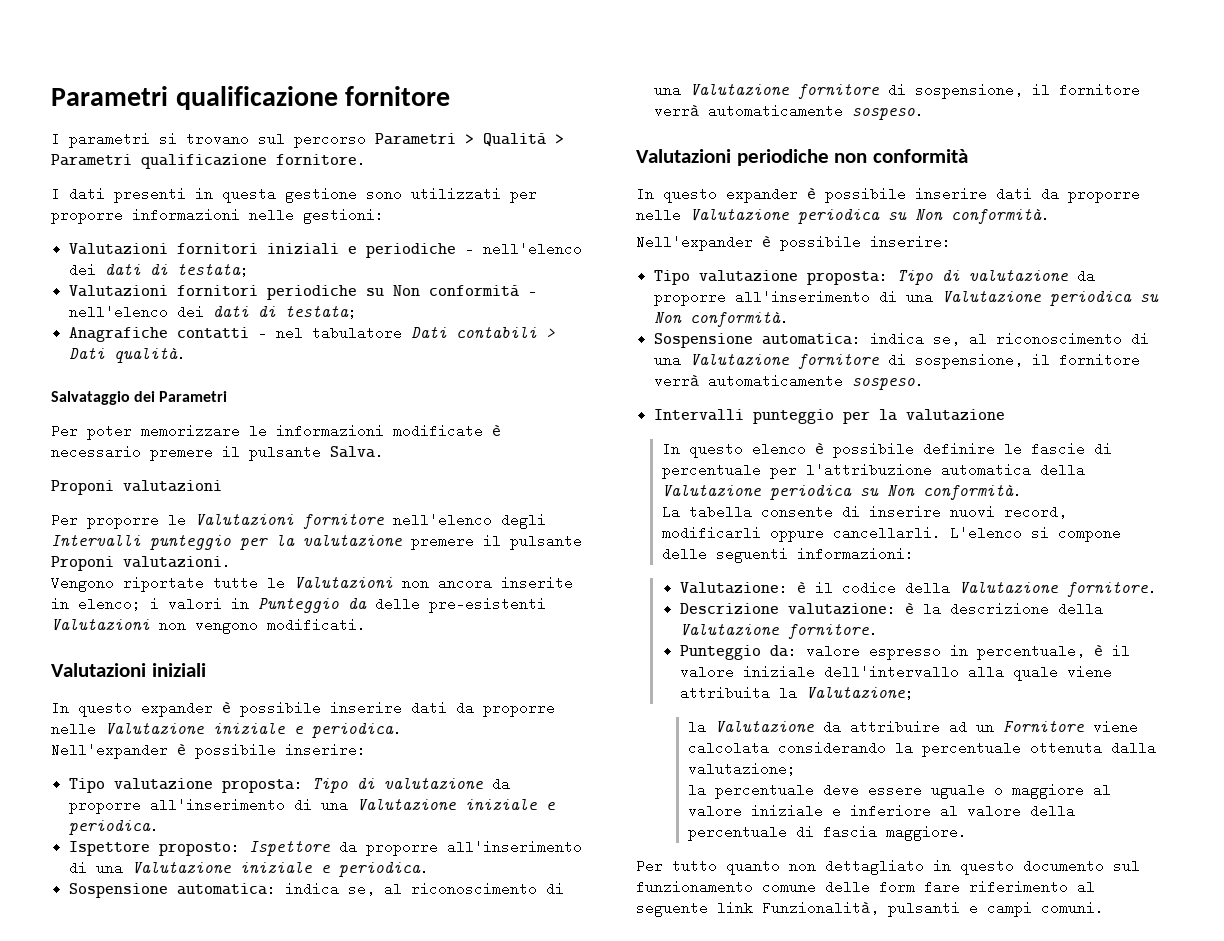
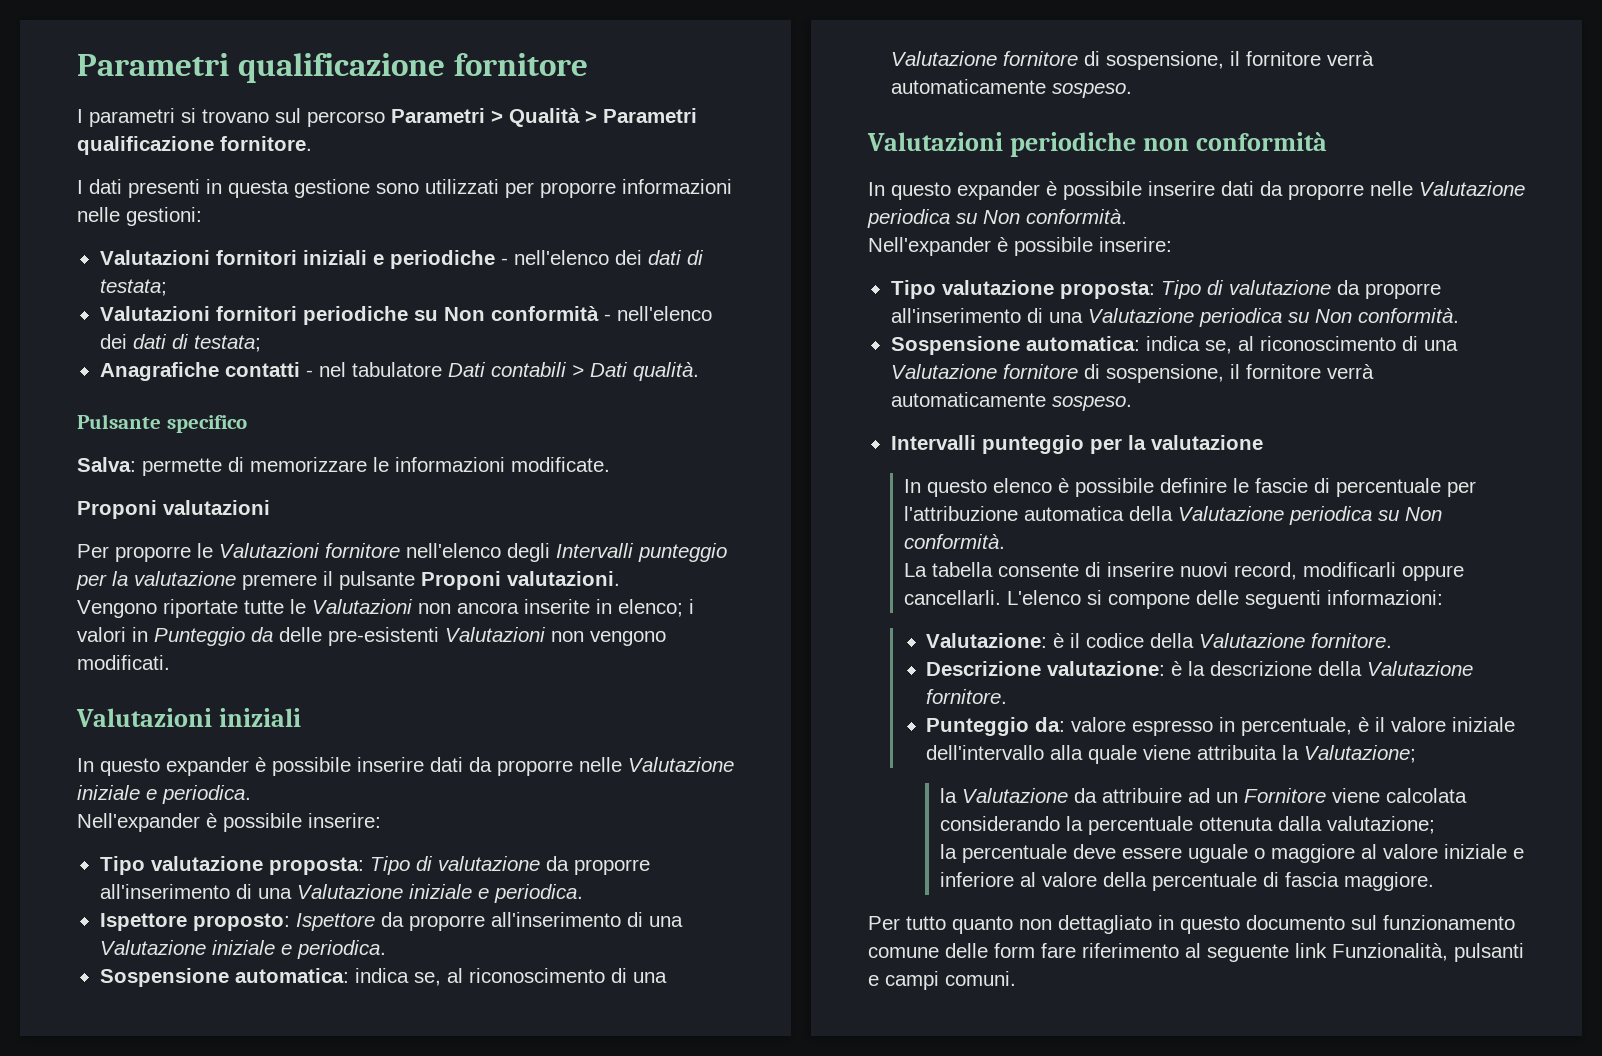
- Salvataggio dei Parametri
- Per poter memorizzare le informazioni modificate è necessario premere il pulsante Salva.
+ Pulsante specifico
+ Salva: permette di memorizzare le informazioni modificate.

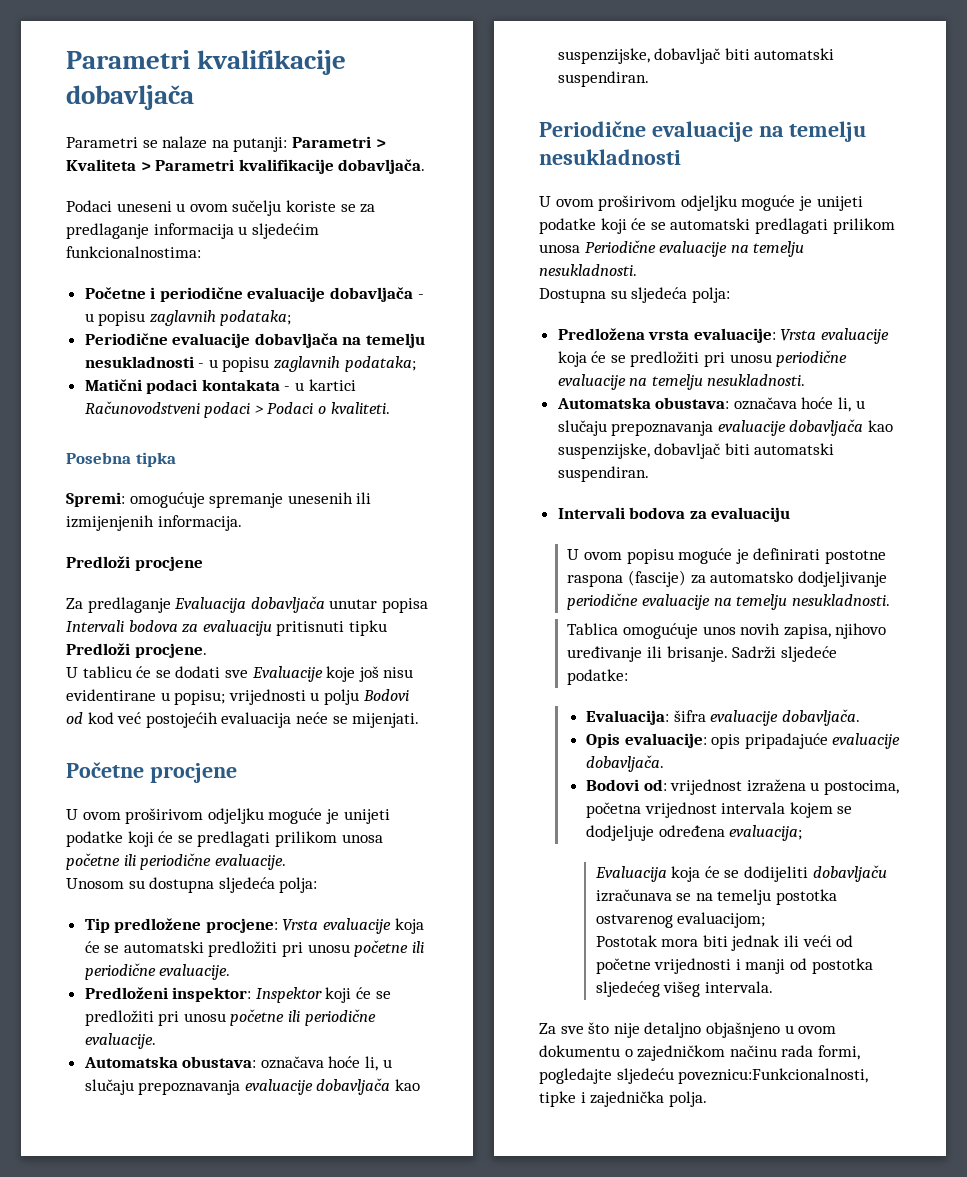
- Parametri qualificazione fornitore
- I parametri si trovano sul percorso Parametri > Qualità > Parametri qualificazione fornitore.
- I dati presenti in questa gestione sono utilizzati per proporre informazioni nelle gestioni:
- Valutazioni fornitori iniziali e periodiche - nell'elenco dei dati di testata;
- Valutazioni fornitori periodiche su Non conformità - nell'elenco dei dati di testata;
- Anagrafiche contatti - nel tabulatore Dati contabili > Dati qualità.
- Pulsante specifico
- Salva: permette di memorizzare le informazioni modificate.
- Proponi valutazioni
- Per proporre le Valutazioni fornitore nell'elenco degli Intervalli punteggio per la valutazione premere il pulsante Proponi valutazioni.
- Vengono riportate tutte le Valutazioni non ancora inserite in elenco; i valori in Punteggio da delle pre-esistenti Valutazioni non vengono modificati.
- Valutazioni iniziali
- In questo expander è possibile inserire dati da proporre nelle Valutazione iniziale e periodica.
- Nell'expander è possibile inserire:
- Tipo valutazione proposta: Tipo di valutazione da proporre all'inserimento di una Valutazione iniziale e periodica.
- Ispettore proposto: Ispettore da proporre all'inserimento di una Valutazione iniziale e periodica.
- Sospensione automatica: indica se, al riconoscimento di una Valutazione fornitore di sospensione, il fornitore verrà automaticamente sospeso.
- Valutazioni periodiche non conformità
- In questo expander è possibile inserire dati da proporre nelle Valutazione periodica su Non conformità.
- Nell'expander è possibile inserire:
- Tipo valutazione proposta: Tipo di valutazione da proporre all'inserimento di una Valutazione periodica su Non conformità.
- Sospensione automatica: indica se, al riconoscimento di una Valutazione fornitore di sospensione, il fornitore verrà automaticamente sospeso.
- Intervalli punteggio per la valutazione
- In questo elenco è possibile definire le fascie di percentuale per l'attribuzione automatica della Valutazione periodica su Non conformità.
- La tabella consente di inserire nuovi record, modificarli oppure cancellarli. L'elenco si compone delle seguenti informazioni:
- Valutazione: è il codice della Valutazione fornitore.
- Descrizione valutazione: è la descrizione della Valutazione fornitore.
- Punteggio da: valore espresso in percentuale, è il valore iniziale dell'intervallo alla quale viene attribuita la Valutazione;
- la Valutazione da attribuire ad un Fornitore viene calcolata considerando la percentuale ottenuta dalla valutazione;
- la percentuale deve essere uguale o maggiore al valore iniziale e inferiore al valore della percentuale di fascia maggiore.
- Per tutto quanto non dettagliato in questo documento sul funzionamento comune delle form fare riferimento al seguente link Funzionalità, pulsanti e campi comuni.
+ Parametri kvalifikacije dobavljača
+ Parametri se nalaze na putanji: Parametri > Kvaliteta > Parametri kvalifikacije dobavljača.
+ Podaci uneseni u ovom sučelju koriste se za predlaganje informacija u sljedećim funkcionalnostima:
+ Početne i periodične evaluacije dobavljača - u popisu zaglavnih podataka;
+ Periodične evaluacije dobavljača na temelju nesukladnosti - u popisu zaglavnih podataka;
+ Matični podaci kontakata - u kartici Računovodstveni podaci > Podaci o kvaliteti.
+ Posebna tipka
+ Spremi: omogućuje spremanje unesenih ili izmijenjenih informacija.
+ Predloži procjene
+ Za predlaganje Evaluacija dobavljača unutar popisa Intervali bodova za evaluaciju pritisnuti tipku Predloži procjene.
+ U tablicu će se dodati sve Evaluacije koje još nisu evidentirane u popisu; vrijednosti u polju Bodovi od kod već postojećih evaluacija neće se mijenjati.
+ Početne procjene
+ U ovom proširivom odjeljku moguće je unijeti podatke koji će se predlagati prilikom unosa početne ili periodične evaluacije.
+ Unosom su dostupna sljedeća polja:
+ Tip predložene procjene: Vrsta evaluacije koja će se automatski predložiti pri unosu početne ili periodične evaluacije.
+ Predloženi inspektor: Inspektor koji će se predložiti pri unosu početne ili periodične evaluacije.
+ Automatska obustava: označava hoće li, u slučaju prepoznavanja evaluacije dobavljača kao suspenzijske, dobavljač biti automatski suspendiran.
+ Periodične evaluacije na temelju nesukladnosti
+ U ovom proširivom odjeljku moguće je unijeti podatke koji će se automatski predlagati prilikom unosa Periodične evaluacije na temelju nesukladnosti.
+ Dostupna su sljedeća polja:
+ Predložena vrsta evaluacije: Vrsta evaluacije koja će se predložiti pri unosu periodične evaluacije na temelju nesukladnosti.
+ Automatska obustava: označava hoće li, u slučaju prepoznavanja evaluacije dobavljača kao suspenzijske, dobavljač biti automatski suspendiran.
+ Intervali bodova za evaluaciju
+ U ovom popisu moguće je definirati postotne raspona (fascije) za automatsko dodjeljivanje periodične evaluacije na temelju nesukladnosti.
+ Tablica omogućuje unos novih zapisa, njihovo uređivanje ili brisanje. Sadrži sljedeće podatke:
+ Evaluacija: šifra evaluacije dobavljača.
+ Opis evaluacije: opis pripadajuće evaluacije dobavljača.
+ Bodovi od: vrijednost izražena u postocima, početna vrijednost intervala kojem se dodjeljuje određena evaluacija;
+ Evaluacija koja će se dodijeliti dobavljaču izračunava se na temelju postotka ostvarenog evaluacijom;
+ Postotak mora biti jednak ili veći od početne vrijednosti i manji od postotka sljedećeg višeg intervala.
+ Za sve što nije detaljno objašnjeno u ovom dokumentu o zajedničkom načinu rada formi, pogledajte sljedeću poveznicu:Funkcionalnosti, tipke i zajednička polja.

